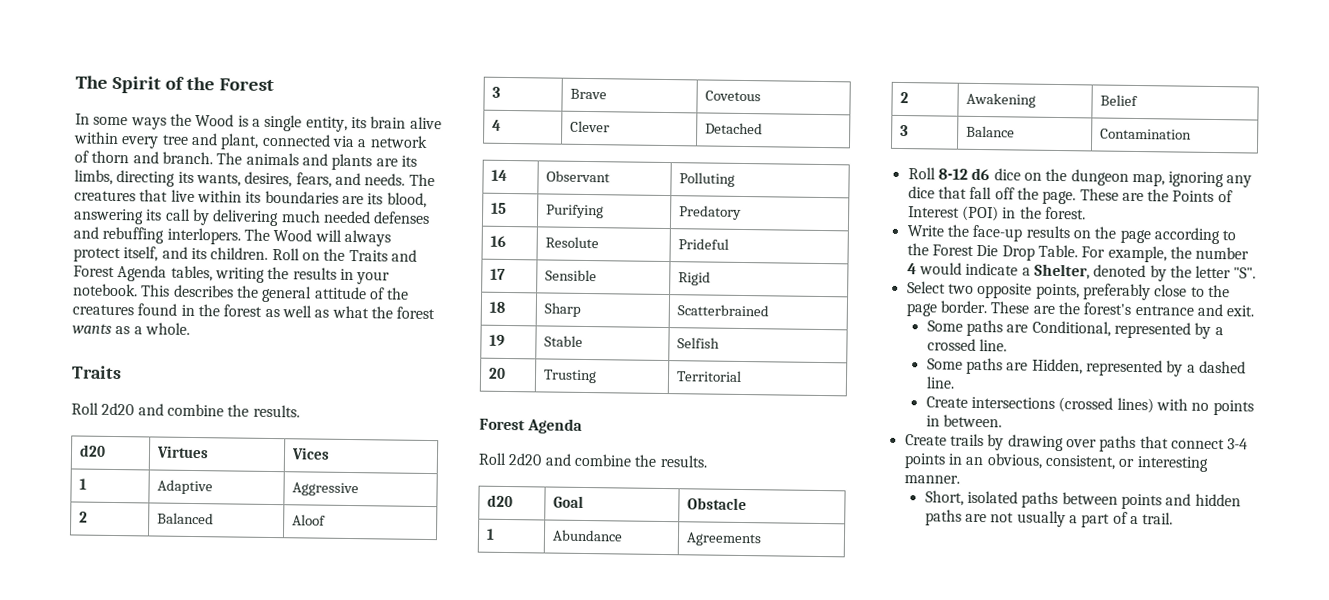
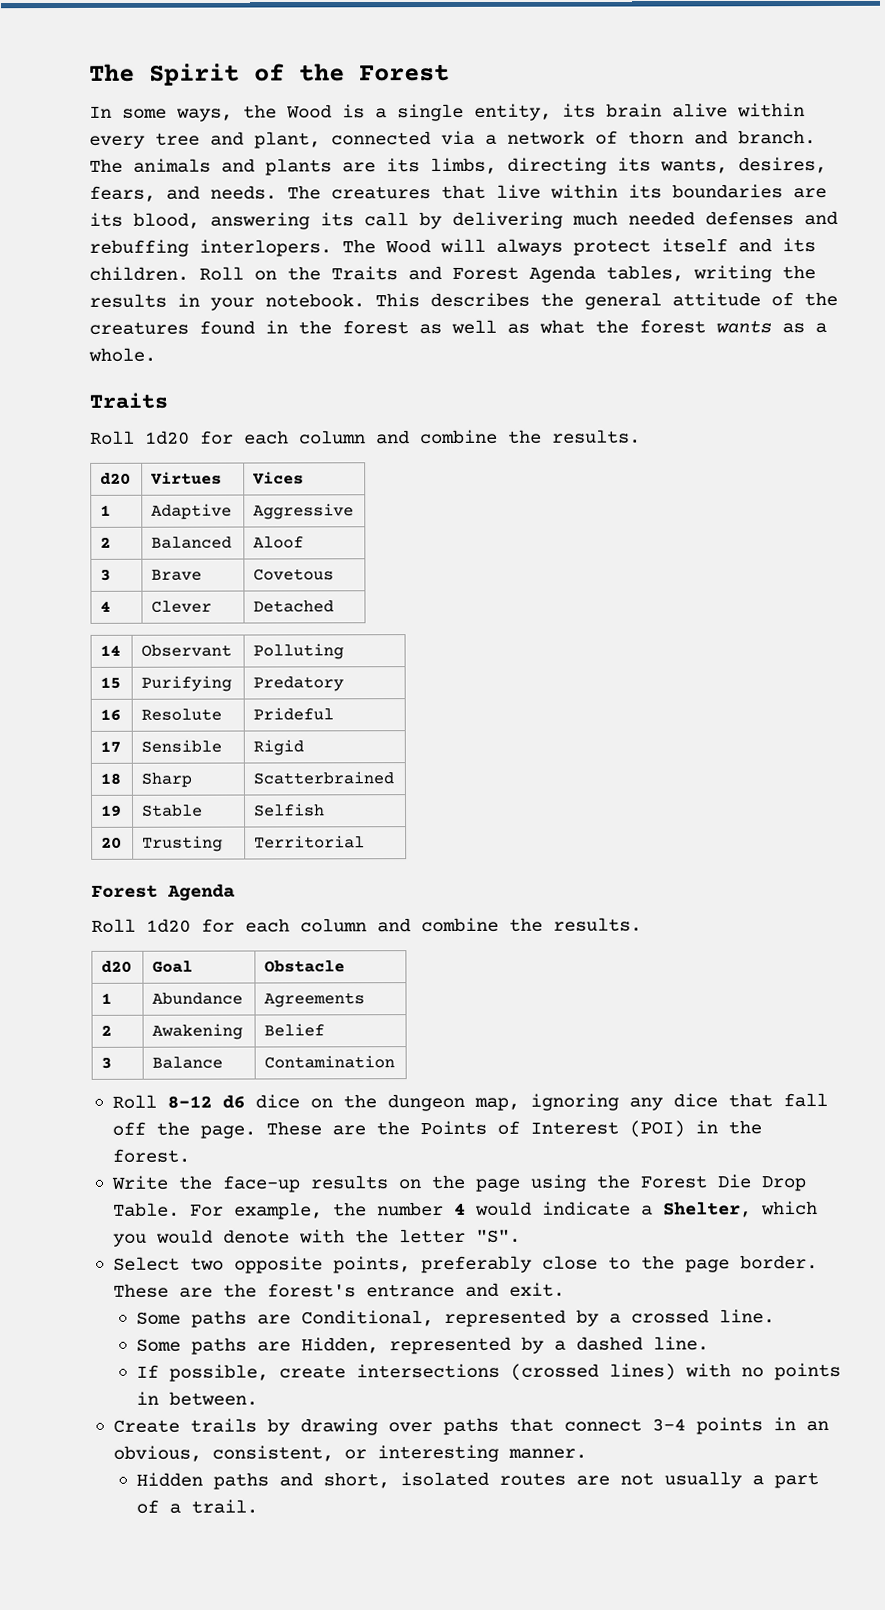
- In some ways the Wood is a single entity, its brain alive within every tree and plant, connected via a network of thorn and branch.
+ In some ways, the Wood is a single entity, its brain alive within every tree and plant, connected via a network of thorn and branch.
- The Wood will always protect itself, and its children.
+ The Wood will always protect itself and its children.
  This describes the general attitude of the creatures found in the forest as well as what the forest wants as a whole.
  Traits
- Roll 2d20 and combine the results.
+ Roll 1d20 for each column and combine the results.
  20 | Trusting | Territorial
  Forest Agenda
- Roll 2d20 and combine the results.
+ Roll 1d20 for each column and combine the results.
- Write the face-up results on the page according to the Forest Die Drop Table.
+ Write the face-up results on the page using the Forest Die Drop Table.
- For example, the number 4 would indicate a Shelter, denoted by the letter "S".
+ For example, the number 4 would indicate a Shelter, which you would denote with the letter "S".
- Create intersections (crossed lines) with no points in between.
+ If possible, create intersections (crossed lines) with no points in between.
- Short, isolated paths between points and hidden paths are not usually a part of a trail.
+ Hidden paths and short, isolated routes are not usually a part of a trail.

